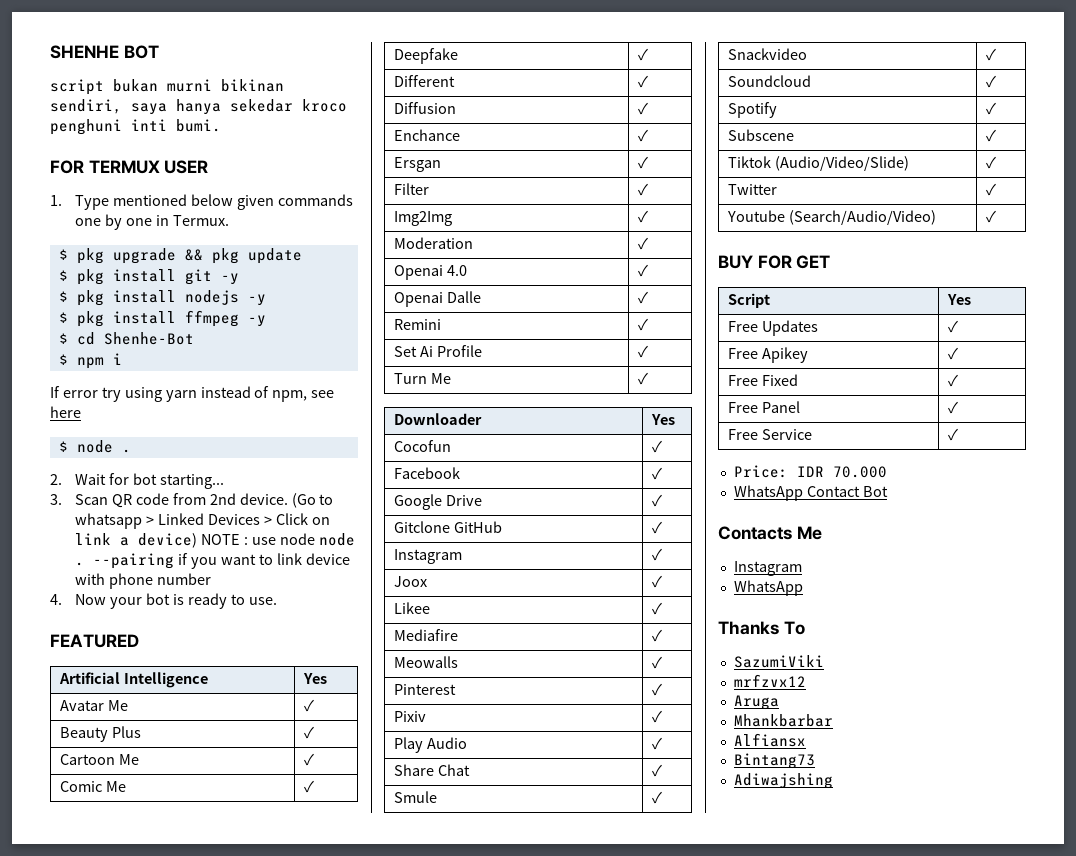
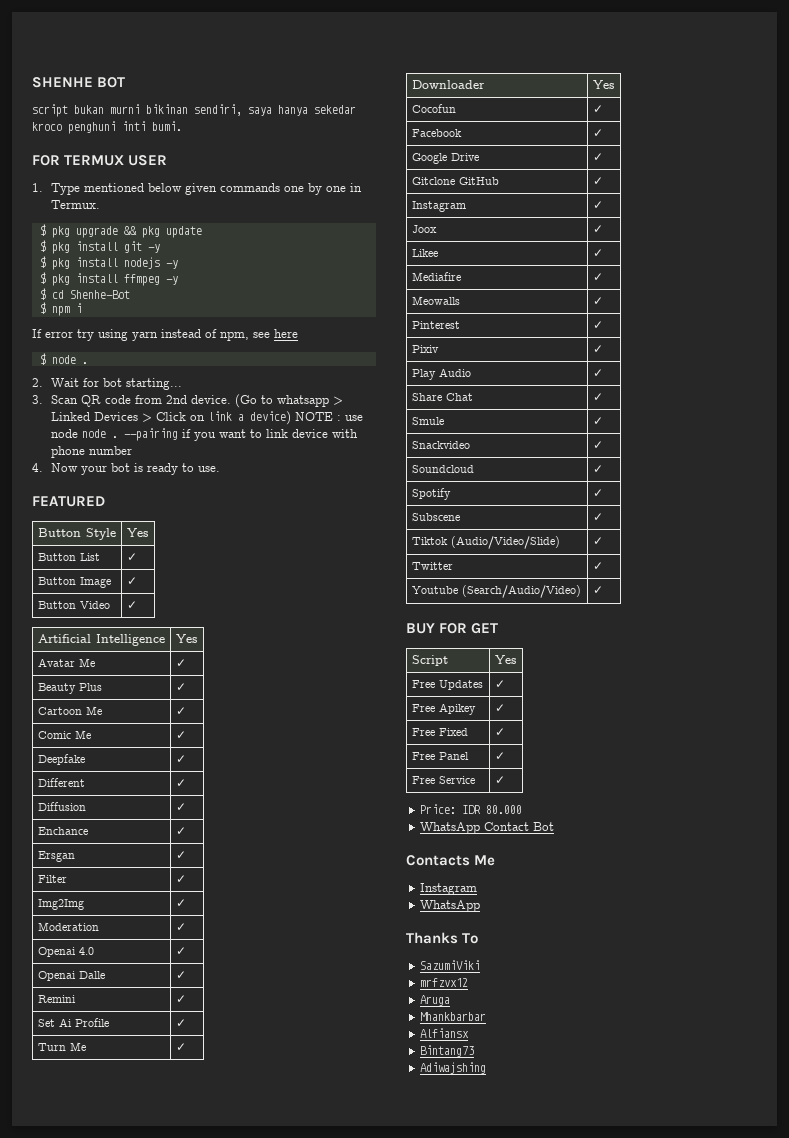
+ Button Style | Yes
+ Button List | ✓
+ Button Image | ✓
+ Button Video | ✓
- Price: IDR 70.000
+ Price: IDR 80.000

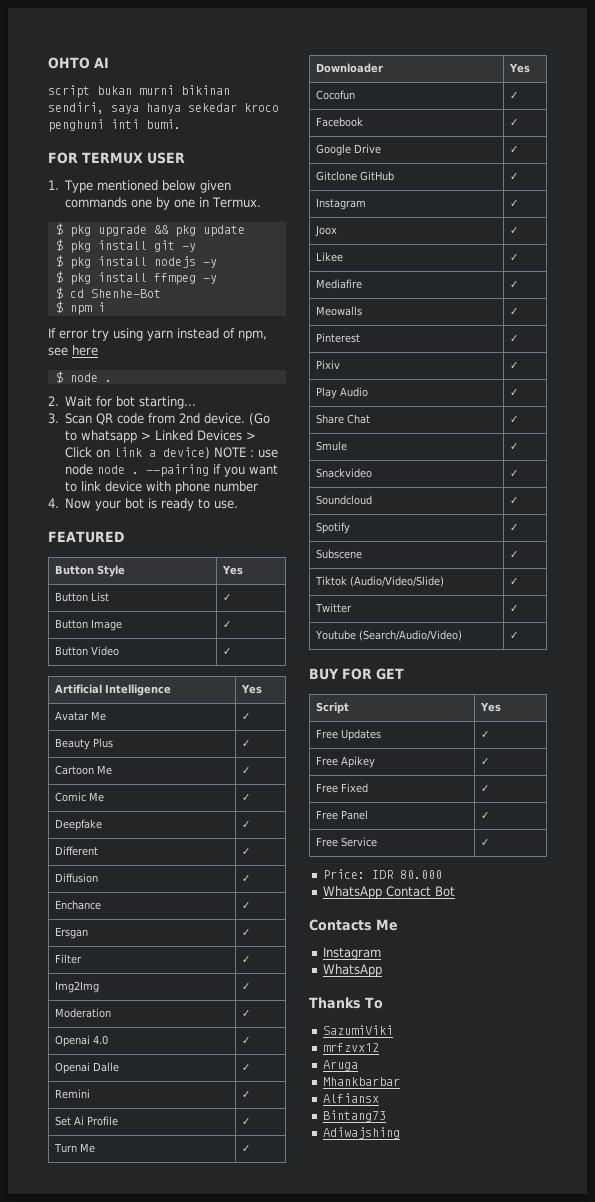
- SHENHE BOT
+ OHTO AI

